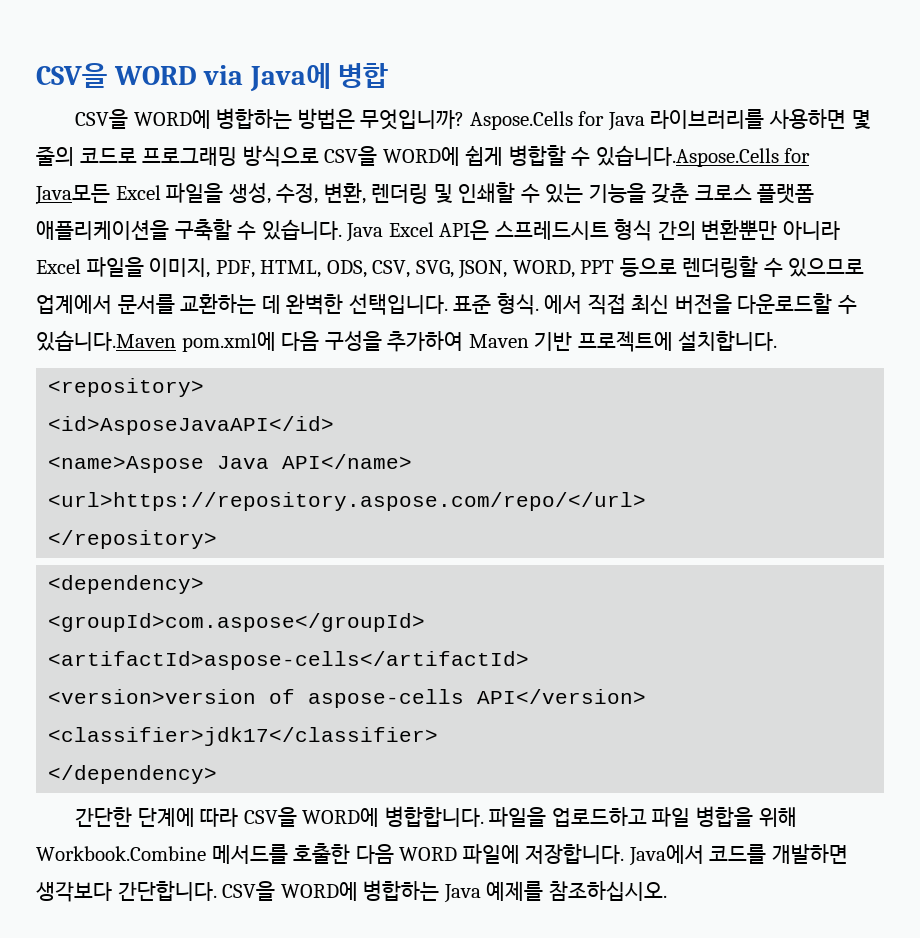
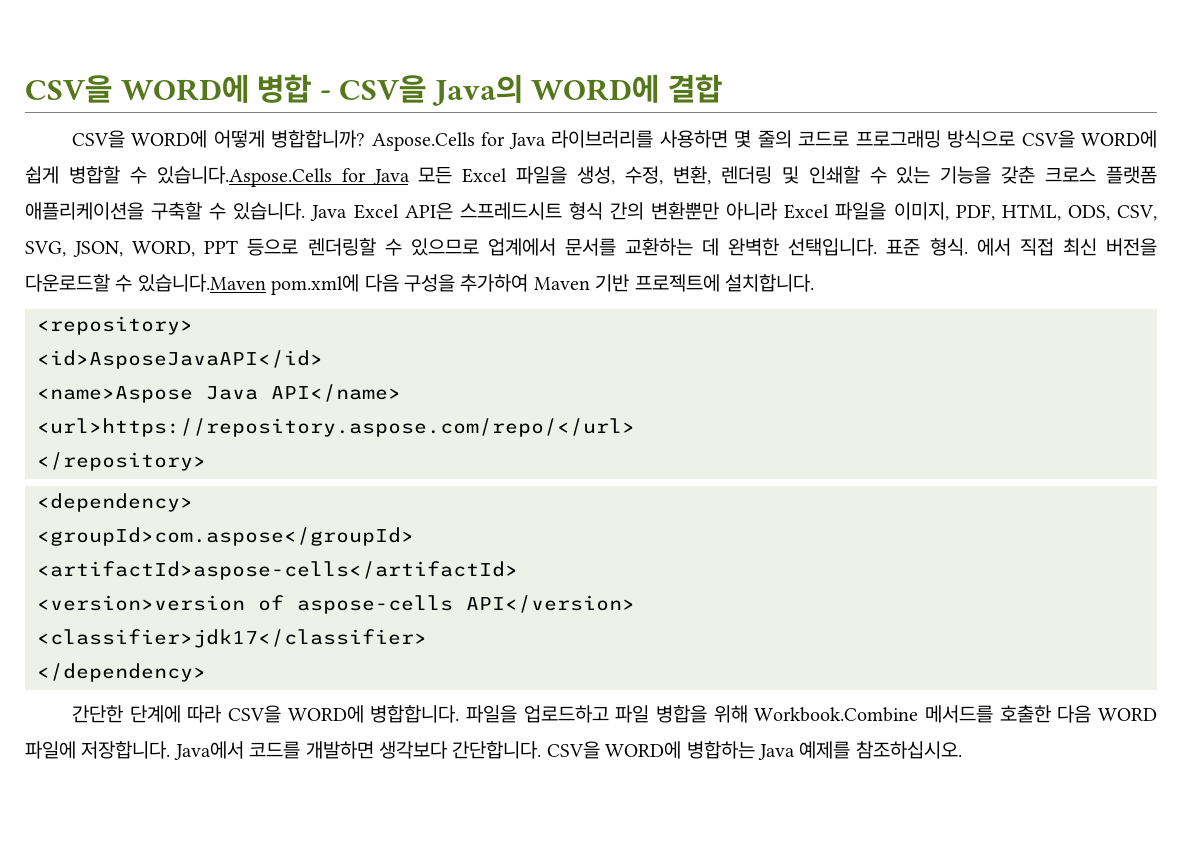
- CSV을 WORD via Java에 병합
- CSV을 WORD에 병합하는 방법은 무엇입니까?
+ CSV을 WORD에 병합 - CSV을 Java의 WORD에 결합
+ CSV을 WORD에 어떻게 병합합니까?
- Aspose.Cells for Java 라이브러리를 사용하면 몇 줄의 코드로 프로그래밍 방식으로 CSV을 WORD에 쉽게 병합할 수 있습니다.Aspose.Cells for Java모든 Excel 파일을 생성, 수정, 변환, 렌더링 및 인쇄할 수 있는 기능을 갖춘 크로스 플랫폼 애플리케이션을 구축할 수 있습니다.
+ Aspose.Cells for Java 라이브러리를 사용하면 몇 줄의 코드로 프로그래밍 방식으로 CSV을 WORD에 쉽게 병합할 수 있습니다.Aspose.Cells for Java 모든 Excel 파일을 생성, 수정, 변환, 렌더링 및 인쇄할 수 있는 기능을 갖춘 크로스 플랫폼 애플리케이션을 구축할 수 있습니다.

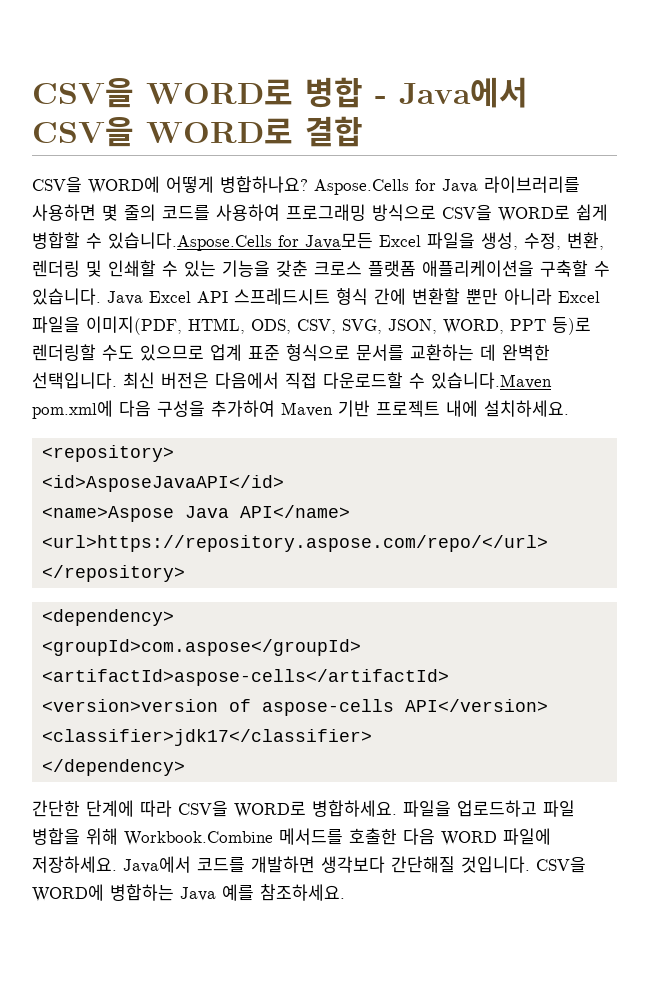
- CSV을 WORD에 병합 - CSV을 Java의 WORD에 결합
+ CSV을 WORD로 병합 - Java에서 CSV을 WORD로 결합
- CSV을 WORD에 어떻게 병합합니까?
+ CSV을 WORD에 어떻게 병합하나요?
- Aspose.Cells for Java 라이브러리를 사용하면 몇 줄의 코드로 프로그래밍 방식으로 CSV을 WORD에 쉽게 병합할 수 있습니다.Aspose.Cells for Java 모든 Excel 파일을 생성, 수정, 변환, 렌더링 및 인쇄할 수 있는 기능을 갖춘 크로스 플랫폼 애플리케이션을 구축할 수 있습니다.
+ Aspose.Cells for Java 라이브러리를 사용하면 몇 줄의 코드를 사용하여 프로그래밍 방식으로 CSV을 WORD로 쉽게 병합할 수 있습니다.Aspose.Cells for Java모든 Excel 파일을 생성, 수정, 변환, 렌더링 및 인쇄할 수 있는 기능을 갖춘 크로스 플랫폼 애플리케이션을 구축할 수 있습니다.
- Java Excel API은 스프레드시트 형식 간의 변환뿐만 아니라 Excel 파일을 이미지, PDF, HTML, ODS, CSV, SVG, JSON, WORD, PPT 등으로 렌더링할 수 있으므로 업계에서 문서를 교환하는 데 완벽한 선택입니다.
+ Java Excel API 스프레드시트 형식 간에 변환할 뿐만 아니라 Excel 파일을 이미지(PDF, HTML, ODS, CSV, SVG, JSON, WORD, PPT 등)로 렌더링할 수도 있으므로 업계 표준 형식으로 문서를 교환하는 데 완벽한 선택입니다.
- 표준 형식. 에서 직접 최신 버전을 다운로드할 수 있습니다.Maven pom.xml에 다음 구성을 추가하여 Maven 기반 프로젝트에 설치합니다.
+ 최신 버전은 다음에서 직접 다운로드할 수 있습니다.Maven pom.xml에 다음 구성을 추가하여 Maven 기반 프로젝트 내에 설치하세요.
- 간단한 단계에 따라 CSV을 WORD에 병합합니다.
+ 간단한 단계에 따라 CSV을 WORD로 병합하세요.
- 파일을 업로드하고 파일 병합을 위해 Workbook.Combine 메서드를 호출한 다음 WORD 파일에 저장합니다.
+ 파일을 업로드하고 파일 병합을 위해 Workbook.Combine 메서드를 호출한 다음 WORD 파일에 저장하세요.
- Java에서 코드를 개발하면 생각보다 간단합니다.
+ Java에서 코드를 개발하면 생각보다 간단해질 것입니다.
- CSV을 WORD에 병합하는 Java 예제를 참조하십시오.
+ CSV을 WORD에 병합하는 Java 예를 참조하세요.

